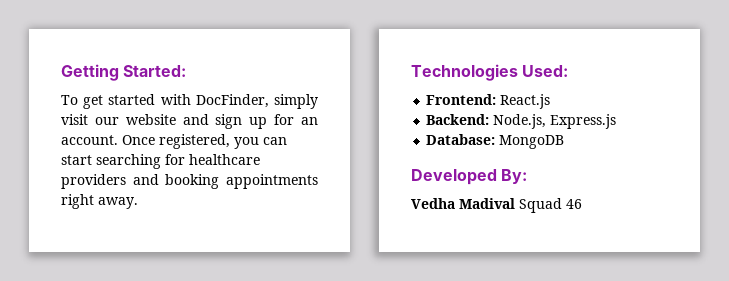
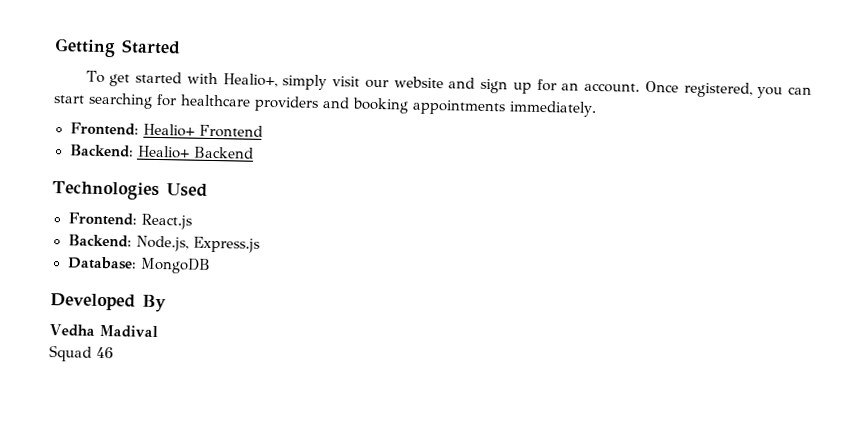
- Getting Started:
+ Getting Started
- To get started with DocFinder, simply visit our website and sign up for an account.
+ To get started with Healio+, simply visit our website and sign up for an account.
- Once registered, you can start searching for healthcare providers and booking appointments right away.
+ Once registered, you can start searching for healthcare providers and booking appointments immediately.
+ Frontend: Healio+ Frontend
+ Backend: Healio+ Backend
- Technologies Used:
+ Technologies Used
- Developed By:
+ Developed By
- Vedha Madival Squad 46
+ Vedha Madival
+ Squad 46

